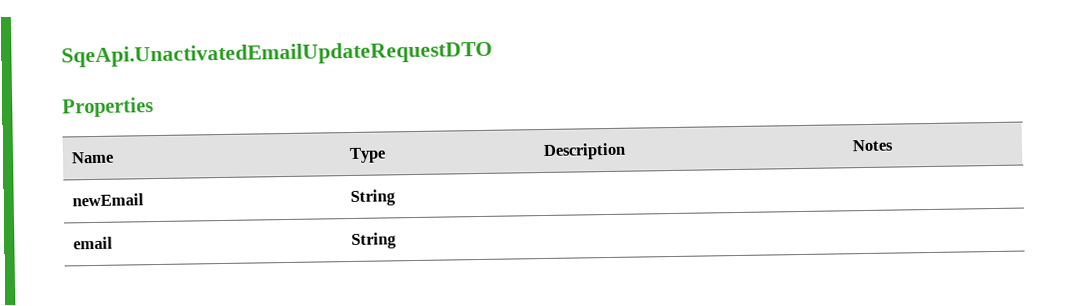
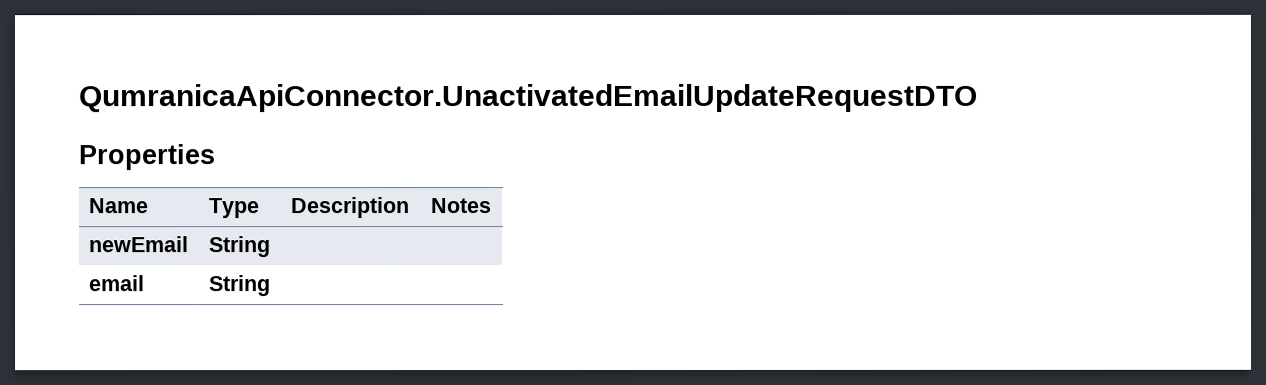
- SqeApi.UnactivatedEmailUpdateRequestDTO
+ QumranicaApiConnector.UnactivatedEmailUpdateRequestDTO

